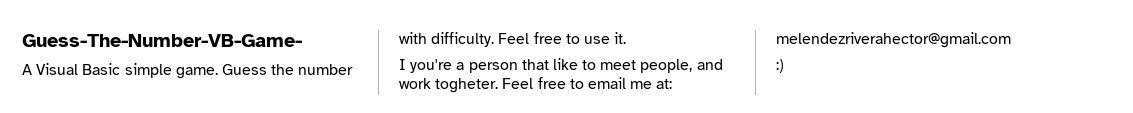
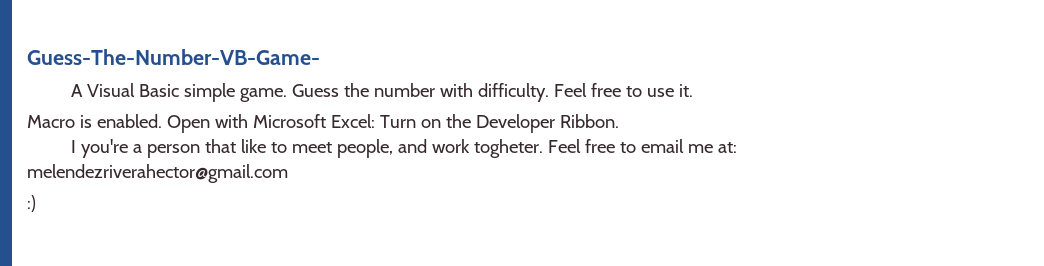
+ Macro is enabled. Open with Microsoft Excel: Turn on the Developer Ribbon.

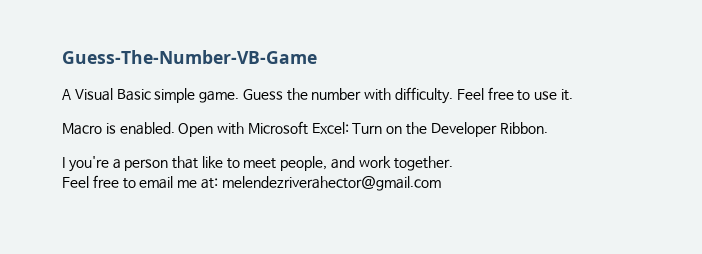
- Guess-The-Number-VB-Game-
+ Guess-The-Number-VB-Game
- I you're a person that like to meet people, and work togheter. Feel free to email me at: melendezriverahector@gmail.com
+ I you're a person that like to meet people, and work together.
+ Feel free to email me at: melendezriverahector@gmail.com
- :)

